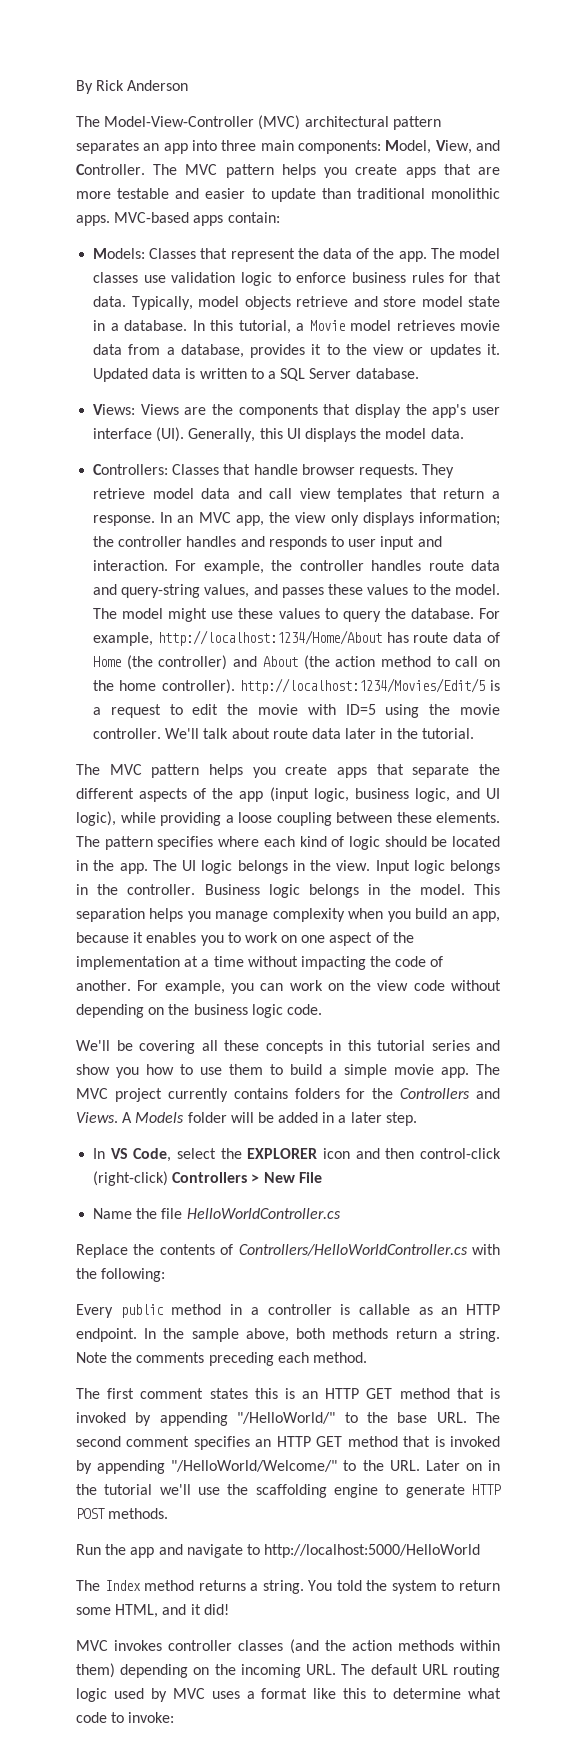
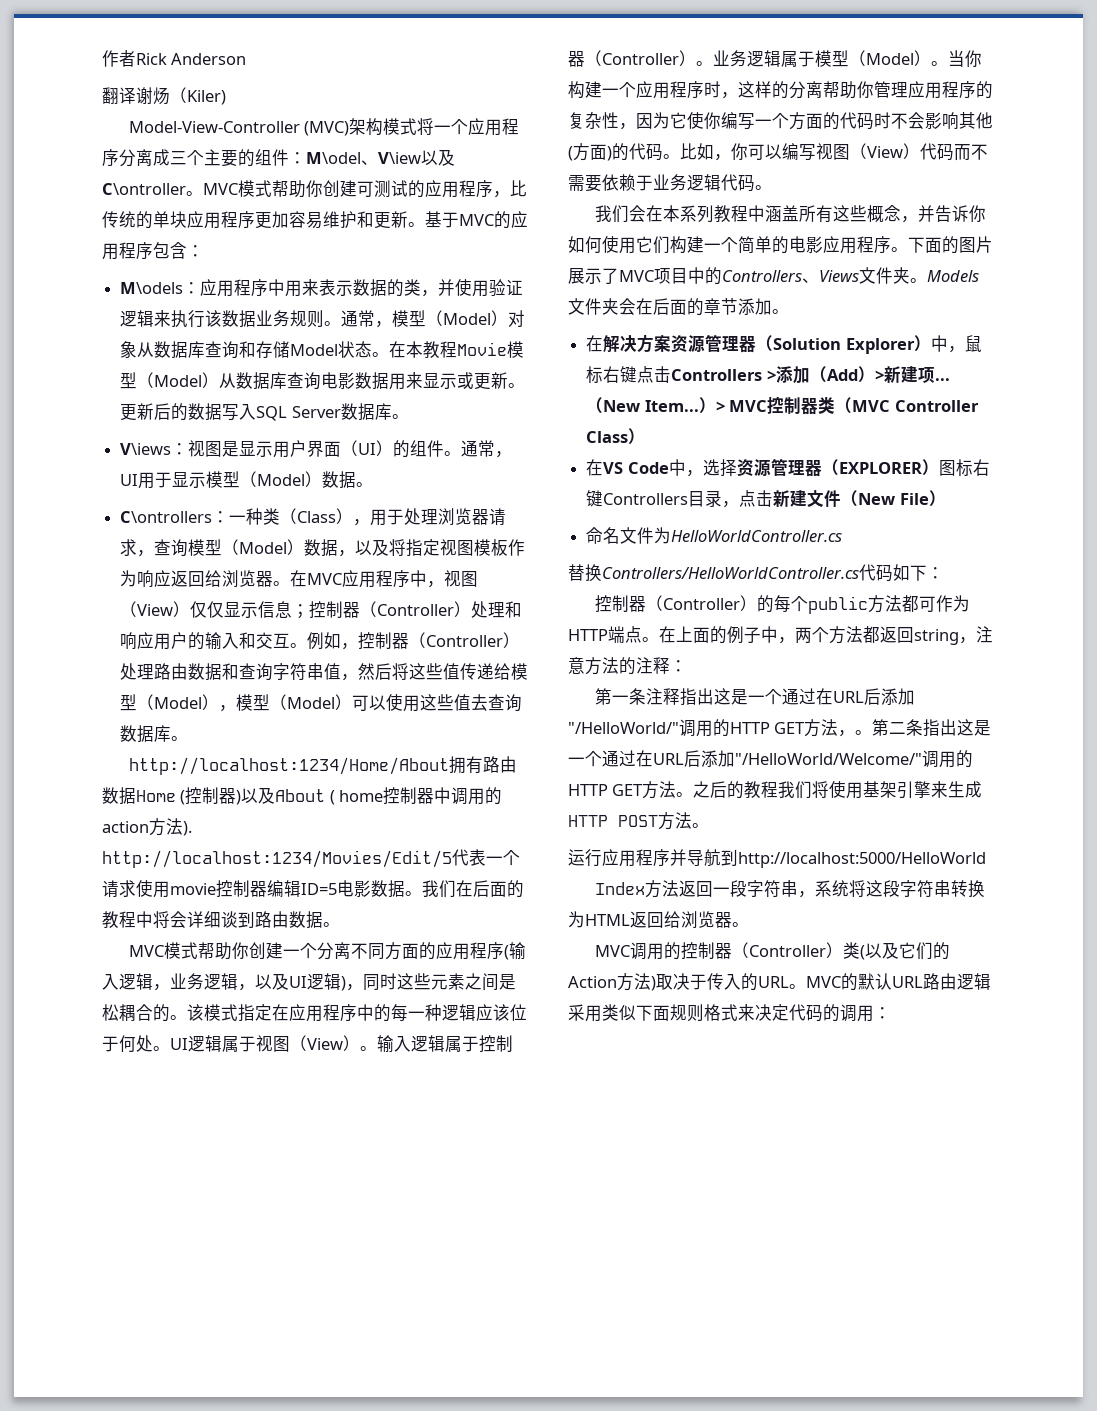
- By Rick Anderson
+ 作者Rick Anderson
- The Model-View-Controller (MVC) architectural pattern separates an app into three main components: Model, View, and Controller. The MVC pattern helps you create apps that are more testable and easier to update than traditional monolithic apps. MVC-based apps contain:
- Models: Classes that represent the data of the app. The model classes use validation logic to enforce business rules for that data. Typically, model objects retrieve and store model state in a database. In this tutorial, a Movie model retrieves movie data from a database, provides it to the view or updates it. Updated data is written to a SQL Server database.
- Views: Views are the components that display the app's user interface (UI). Generally, this UI displays the model data.
- Controllers: Classes that handle browser requests. They retrieve model data and call view templates that return a response. In an MVC app, the view only displays information; the controller handles and responds to user input and interaction. For example, the controller handles route data and query-string values, and passes these values to the model. The model might use these values to query the database. For example, http://localhost:1234/Home/About has route data of Home (the controller) and About (the action method to call on the home controller). http://localhost:1234/Movies/Edit/5 is a request to edit the movie with ID=5 using the movie controller. We'll talk about route data later in the tutorial.
- The MVC pattern helps you create apps that separate the different aspects of the app (input logic, business logic, and UI logic), while providing a loose coupling between these elements. The pattern specifies where each kind of logic should be located in the app. The UI logic belongs in the view. Input logic belongs in the controller. Business logic belongs in the model. This separation helps you manage complexity when you build an app, because it enables you to work on one aspect of the implementation at a time without impacting the code of another. For example, you can work on the view code without depending on the business logic code.
- We'll be covering all these concepts in this tutorial series and show you how to use them to build a simple movie app. The MVC project currently contains folders for the Controllers and Views. A Models folder will be added in a later step.
- In VS Code, select the EXPLORER icon and then control-click (right-click) Controllers > New File
- Name the file HelloWorldController.cs
- Replace the contents of Controllers/HelloWorldController.cs with the following:
- Every public method in a controller is callable as an HTTP endpoint. In the sample above, both methods return a string. Note the comments preceding each method.
- The first comment states this is an HTTP GET method that is invoked by appending "/HelloWorld/" to the base URL. The second comment specifies an HTTP GET method that is invoked by appending "/HelloWorld/Welcome/" to the URL. Later on in the tutorial we'll use the scaffolding engine to generate HTTP POST methods.
- Run the app and navigate to http://localhost:5000/HelloWorld
- The Index method returns a string. You told the system to return some HTML, and it did!
- MVC invokes controller classes (and the action methods within them) depending on the incoming URL. The default URL routing logic used by MVC uses a format like this to determine what code to invoke:
+ 翻译谢炀（Kiler)
+ Model-View-Controller (MVC)架构模式将一个应用程序分离成三个主要的组件：M\odel、V\iew以及C\ontroller。MVC模式帮助你创建可测试的应用程序，比传统的单块应用程序更加容易维护和更新。基于MVC的应用程序包含：
+ M\odels：应用程序中用来表示数据的类，并使用验证逻辑来执行该数据业务规则。通常，模型（Model）对象从数据库查询和存储Model状态。在本教程Movie模型（Model）从数据库查询电影数据用来显示或更新。更新后的数据写入SQL Server数据库。
+ V\iews：视图是显示用户界面（UI）的组件。通常，UI用于显示模型（Model）数据。
+ C\ontrollers：一种类（Class），用于处理浏览器请求，查询模型（Model）数据，以及将指定视图模板作为响应返回给浏览器。在MVC应用程序中，视图（View）仅仅显示信息；控制器（Controller）处理和响应用户的输入和交互。例如，控制器（Controller）处理路由数据和查询字符串值，然后将这些值传递给模型（Model），模型（Model）可以使用这些值去查询数据库。
+ http://localhost:1234/Home/About拥有路由数据Home (控制器)以及About ( home控制器中调用的action方法). http://localhost:1234/Movies/Edit/5代表一个请求使用movie控制器编辑ID=5电影数据。我们在后面的教程中将会详细谈到路由数据。
+ MVC模式帮助你创建一个分离不同方面的应用程序(输入逻辑，业务逻辑，以及UI逻辑)，同时这些元素之间是松耦合的。该模式指定在应用程序中的每一种逻辑应该位于何处。UI逻辑属于视图（View）。输入逻辑属于控制器（Controller）。业务逻辑属于模型（Model）。当你构建一个应用程序时，这样的分离帮助你管理应用程序的复杂性，因为它使你编写一个方面的代码时不会影响其他(方面)的代码。比如，你可以编写视图（View）代码而不需要依赖于业务逻辑代码。
+ 我们会在本系列教程中涵盖所有这些概念，并告诉你如何使用它们构建一个简单的电影应用程序。下面的图片展示了MVC项目中的Controllers、Views文件夹。Models文件夹会在后面的章节添加。
+ 在解决方案资源管理器（Solution Explorer）中，鼠标右键点击Controllers >添加（Add）>新建项...（New Item...）> MVC控制器类（MVC Controller Class）
+ 在VS Code中，选择资源管理器（EXPLORER）图标右键Controllers目录，点击新建文件（New File）
+ 命名文件为HelloWorldController.cs
+ 替换Controllers/HelloWorldController.cs代码如下：
+ 控制器（Controller）的每个public方法都可作为HTTP端点。在上面的例子中，两个方法都返回string，注意方法的注释：
+ 第一条注释指出这是一个通过在URL后添加"/HelloWorld/"调用的HTTP GET方法，。第二条指出这是一个通过在URL后添加"/HelloWorld/Welcome/"调用的HTTP GET方法。之后的教程我们将使用基架引擎来生成HTTP POST方法。
+ 运行应用程序并导航到http://localhost:5000/HelloWorld
+ Index方法返回一段字符串，系统将这段字符串转换为HTML返回给浏览器。
+ MVC调用的控制器（Controller）类(以及它们的Action方法)取决于传入的URL。MVC的默认URL路由逻辑采用类似下面规则格式来决定代码的调用：

